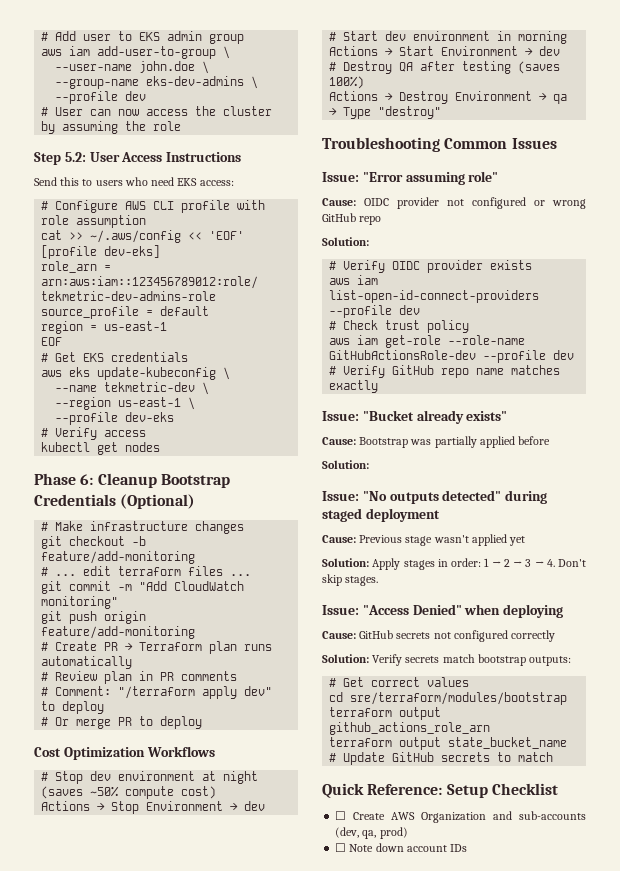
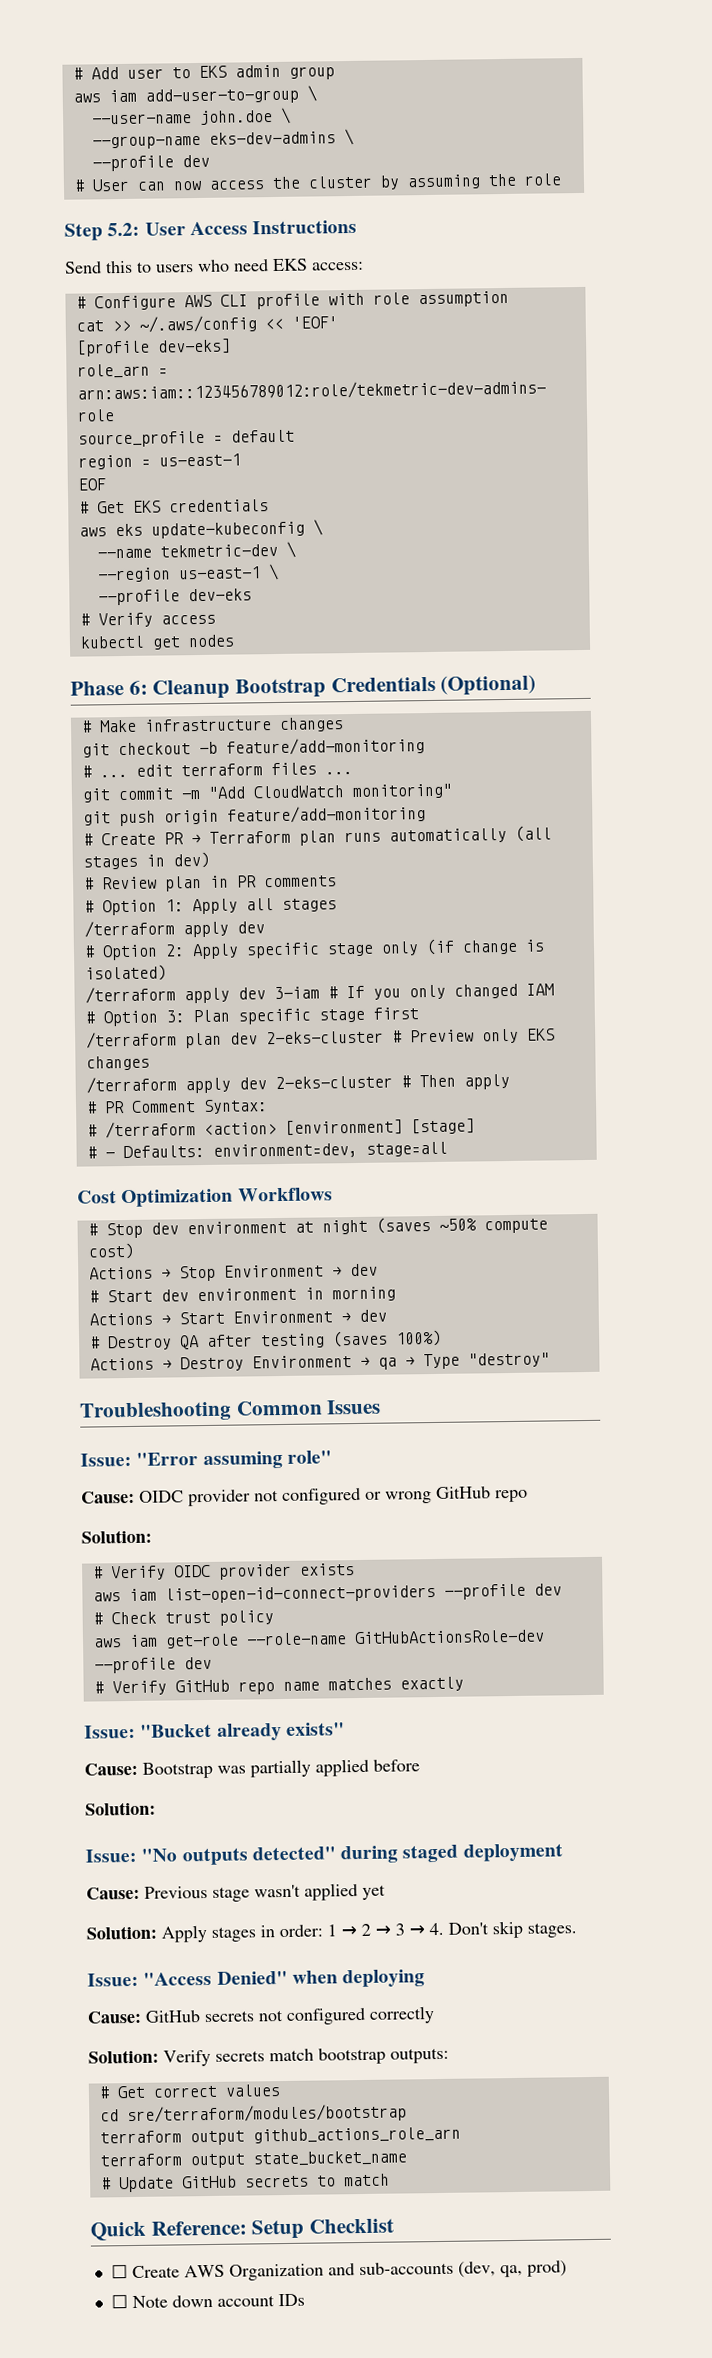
- # Create PR → Terraform plan runs automatically
+ # Create PR → Terraform plan runs automatically (all stages in dev)
- # Comment: "/terraform apply dev" to deploy
- # Or merge PR to deploy
+ # Option 1: Apply all stages
+ /terraform apply dev
+ # Option 2: Apply specific stage only (if change is isolated)
+ /terraform apply dev 3-iam # If you only changed IAM
+ # Option 3: Plan specific stage first
+ /terraform plan dev 2-eks-cluster # Preview only EKS changes
+ /terraform apply dev 2-eks-cluster # Then apply
+ # PR Comment Syntax:
+ # /terraform <action> [environment] [stage]
+ # - Defaults: environment=dev, stage=all

